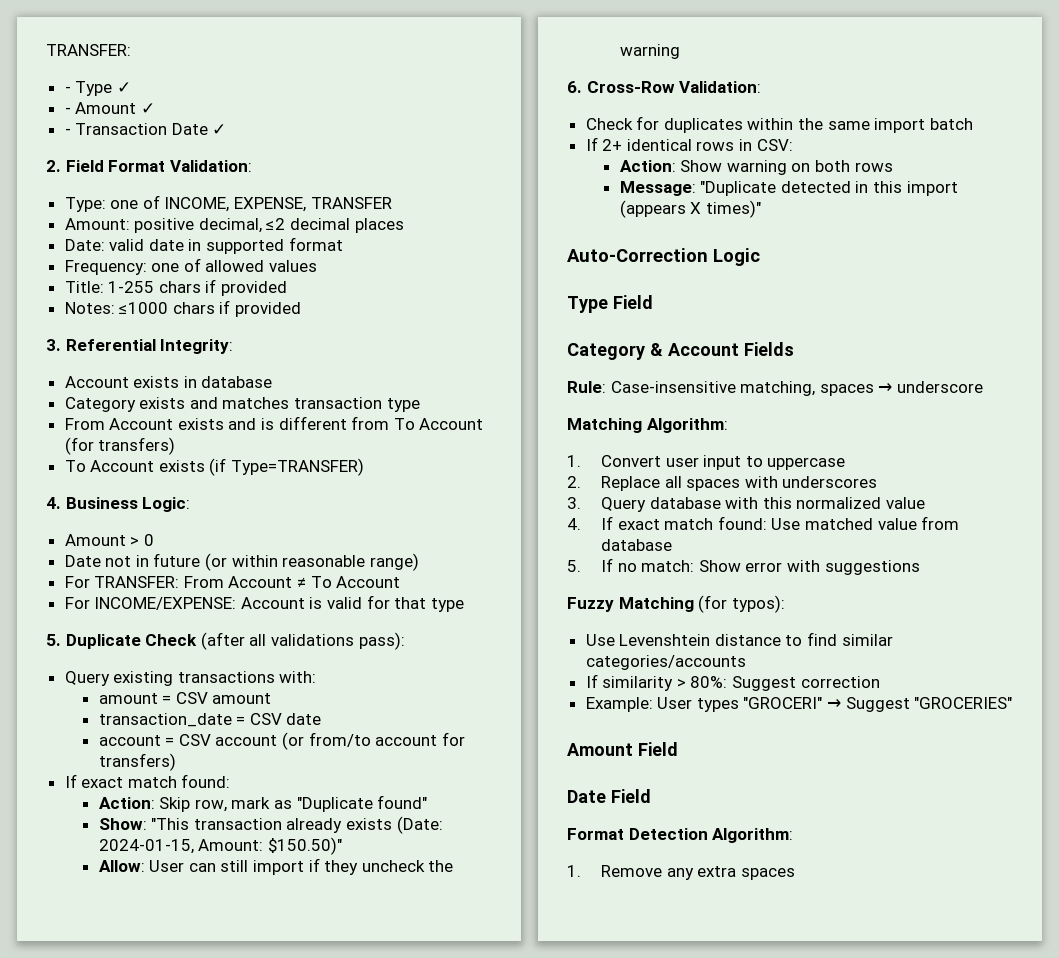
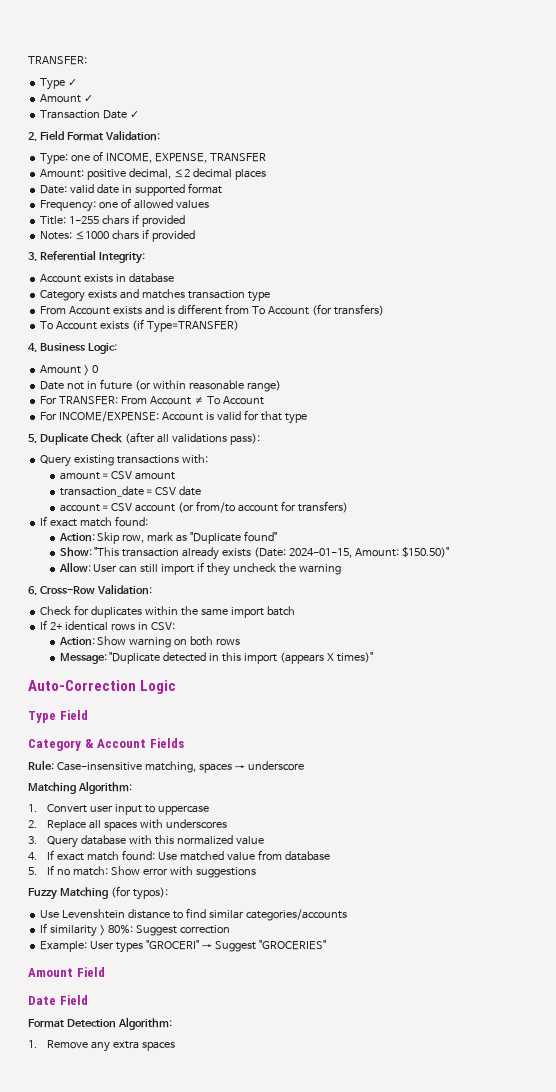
- - Type ✓
+ Type ✓
- - Amount ✓
+ Amount ✓
- - Transaction Date ✓
+ Transaction Date ✓

